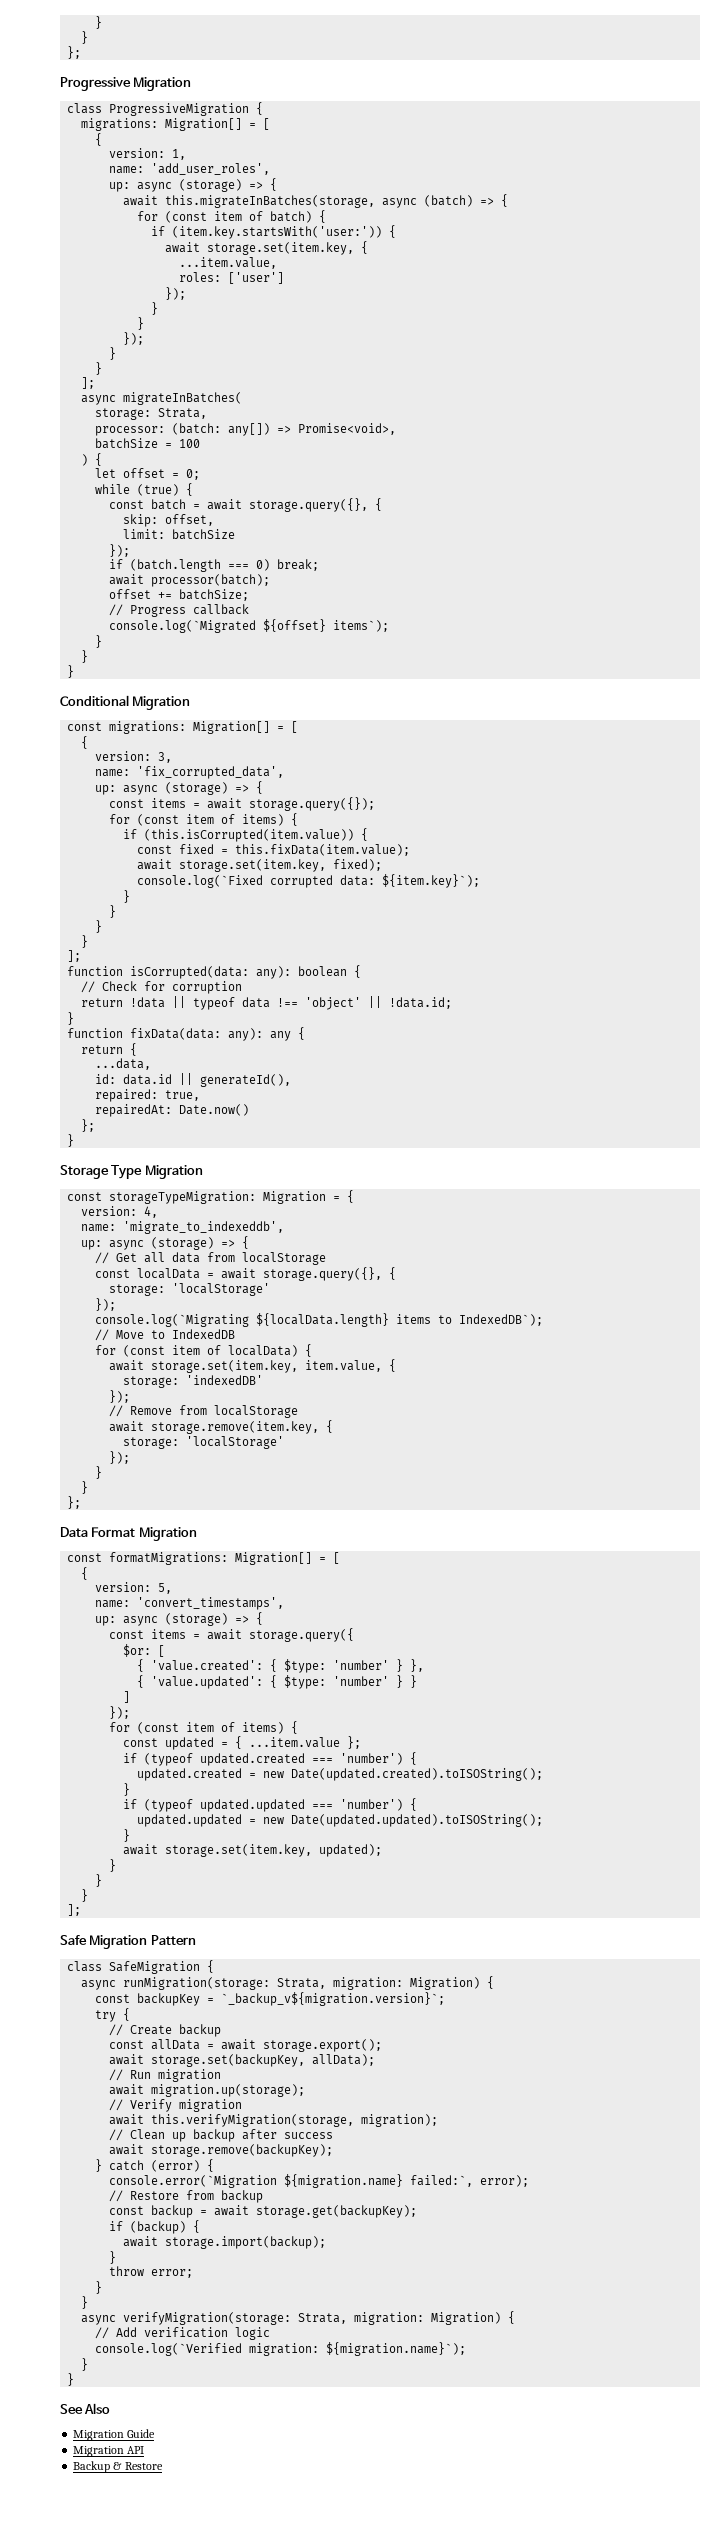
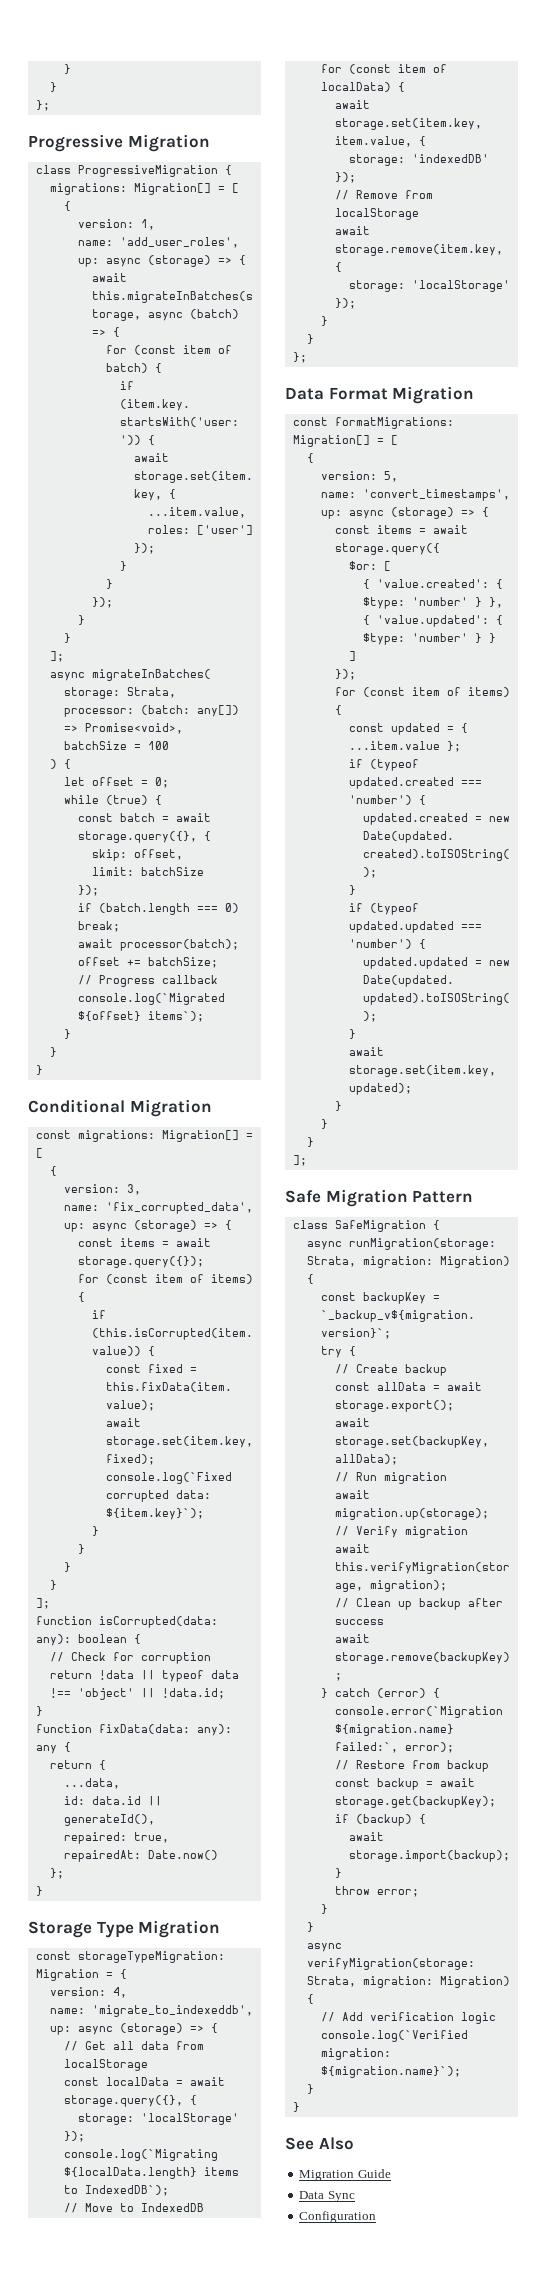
- Migration API
- Backup & Restore
+ Data Sync
+ Configuration

